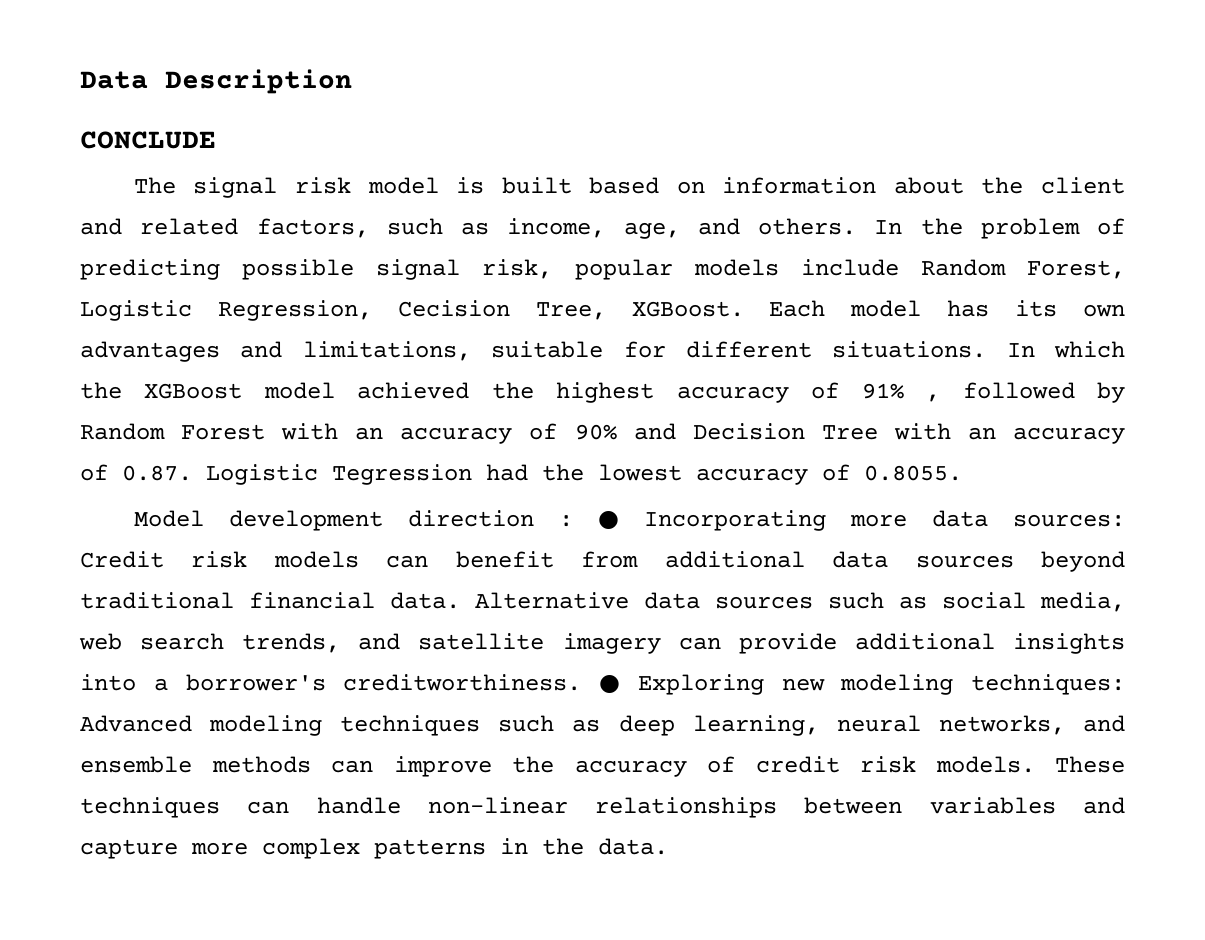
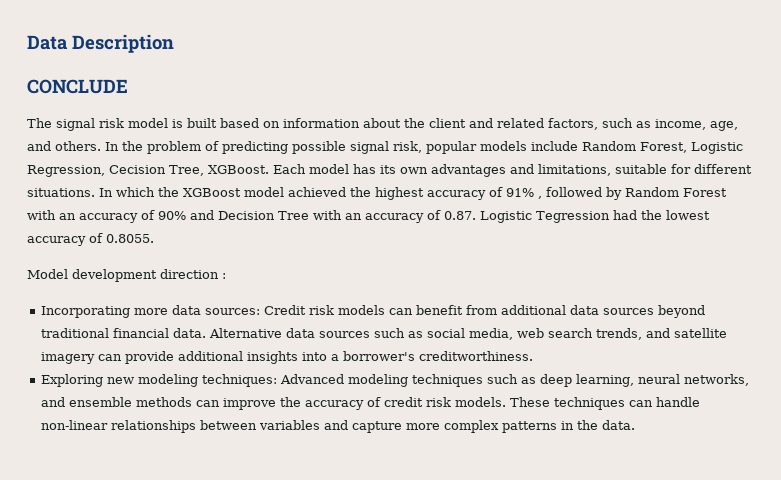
- Model development direction : ● Incorporating more data sources: Credit risk models can benefit from additional data sources beyond traditional financial data.
+ Model development direction :
+ Incorporating more data sources: Credit risk models can benefit from additional data sources beyond traditional financial data.
- Alternative data sources such as social media, web search trends, and satellite imagery can provide additional insights into a borrower's creditworthiness. ● Exploring new modeling techniques: Advanced modeling techniques such as deep learning, neural networks, and ensemble methods can improve the accuracy of credit risk models.
+ Alternative data sources such as social media, web search trends, and satellite imagery can provide additional insights into a borrower's creditworthiness.
+ Exploring new modeling techniques: Advanced modeling techniques such as deep learning, neural networks, and ensemble methods can improve the accuracy of credit risk models.

